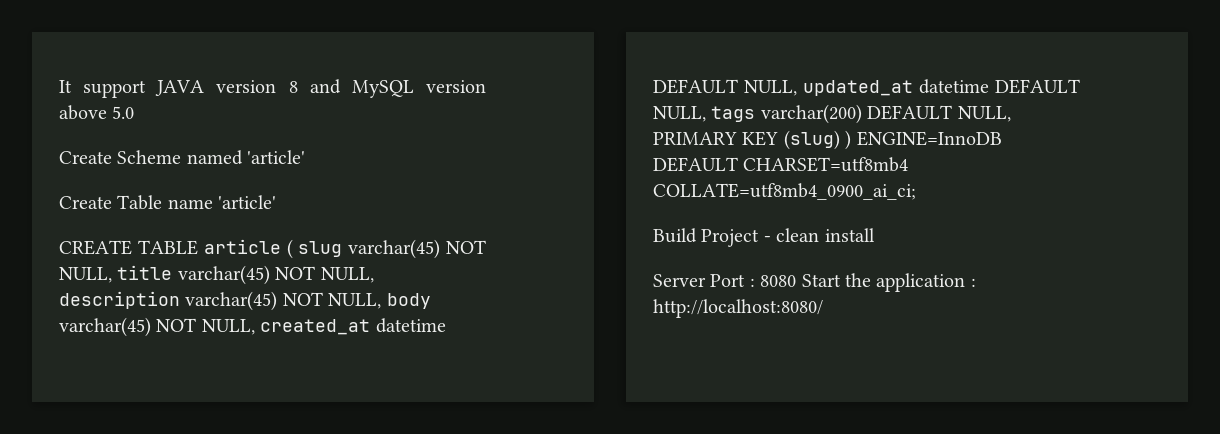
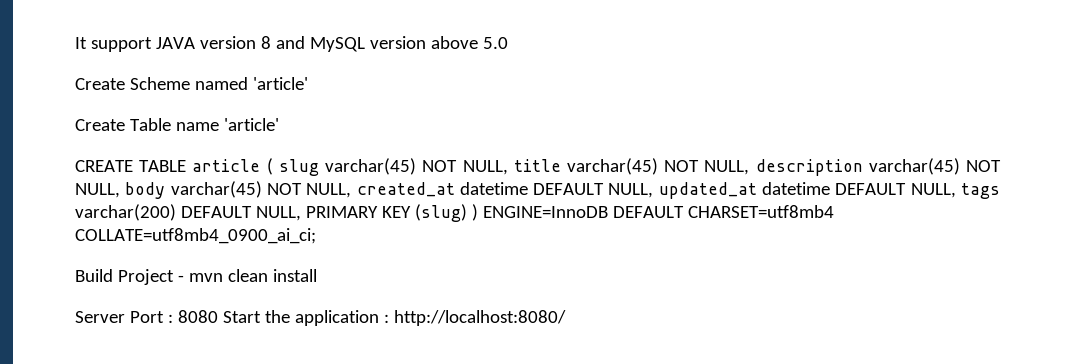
- Build Project - clean install
+ Build Project - mvn clean install

